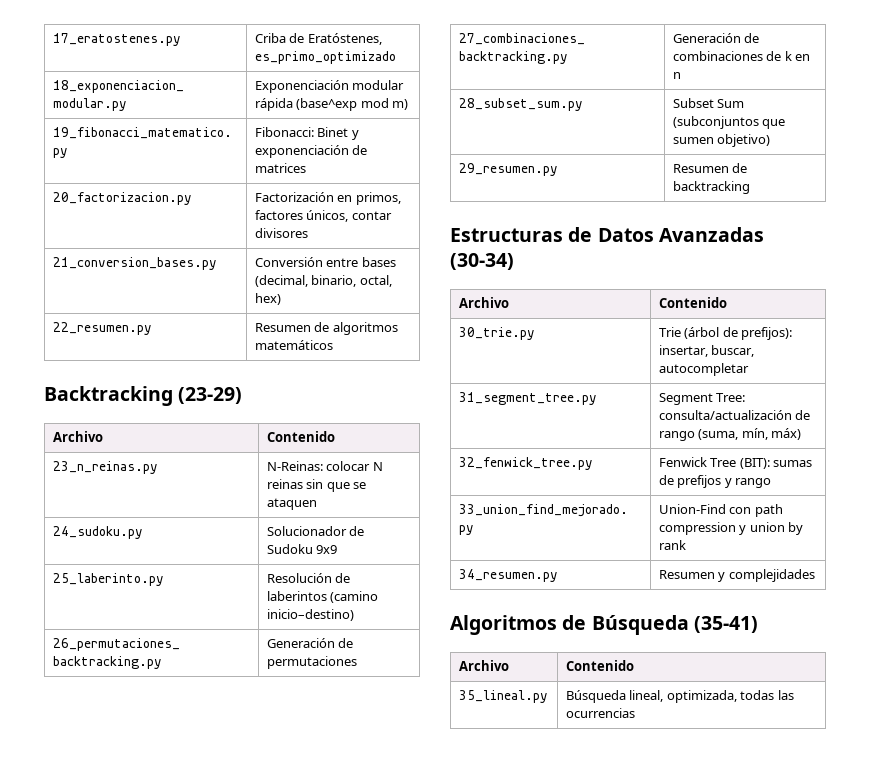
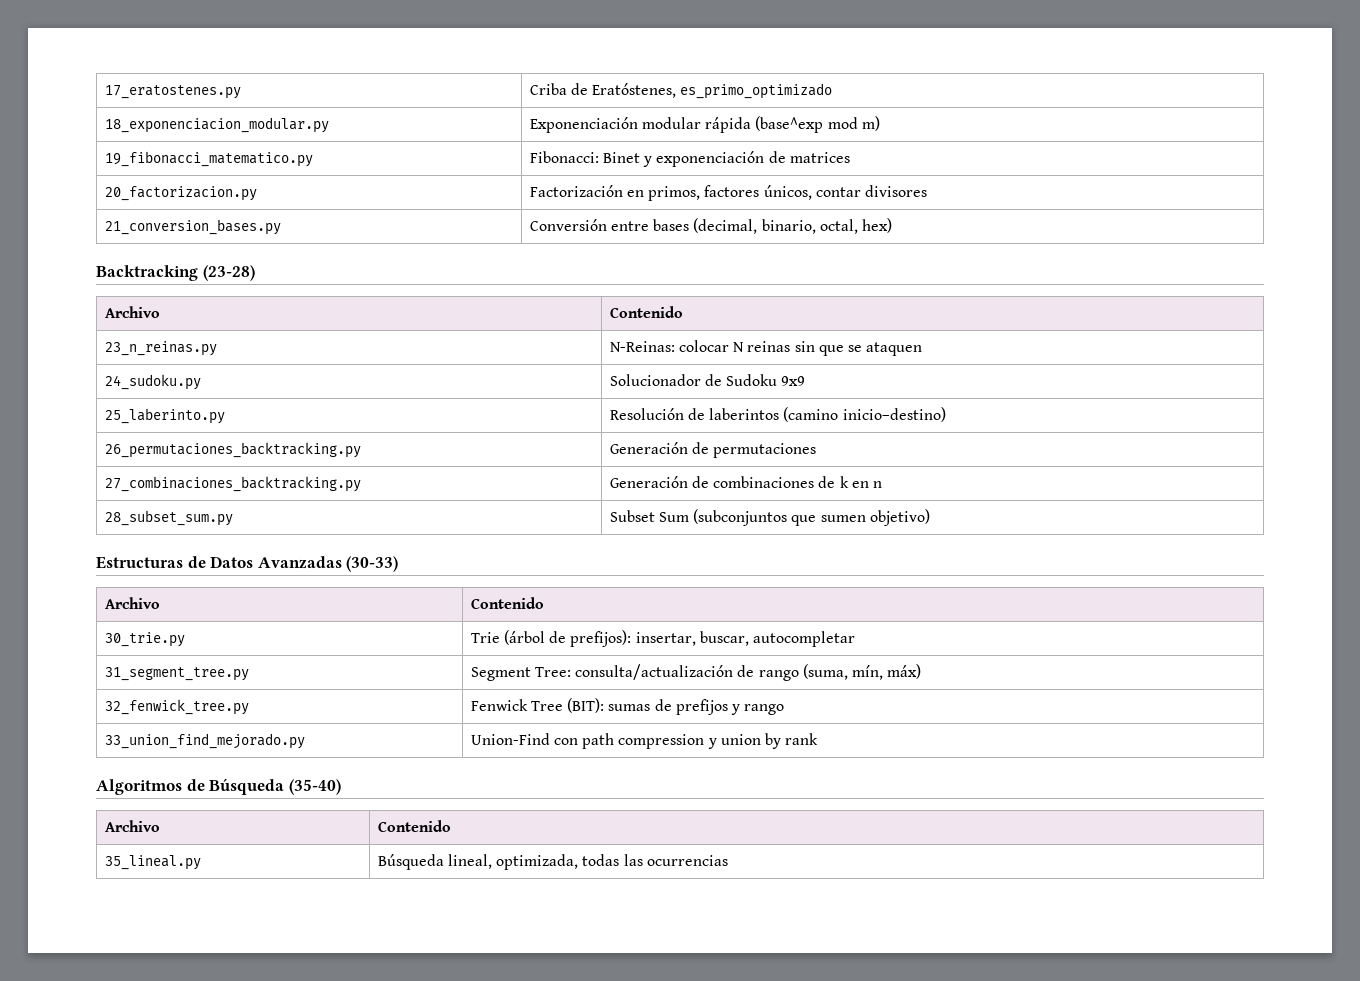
- 22_resumen.py | Resumen de algoritmos matemáticos
- Backtracking (23-29)
+ Backtracking (23-28)
- 29_resumen.py | Resumen de backtracking
- Estructuras de Datos Avanzadas (30-34)
+ Estructuras de Datos Avanzadas (30-33)
- 34_resumen.py | Resumen y complejidades
- Algoritmos de Búsqueda (35-41)
+ Algoritmos de Búsqueda (35-40)

